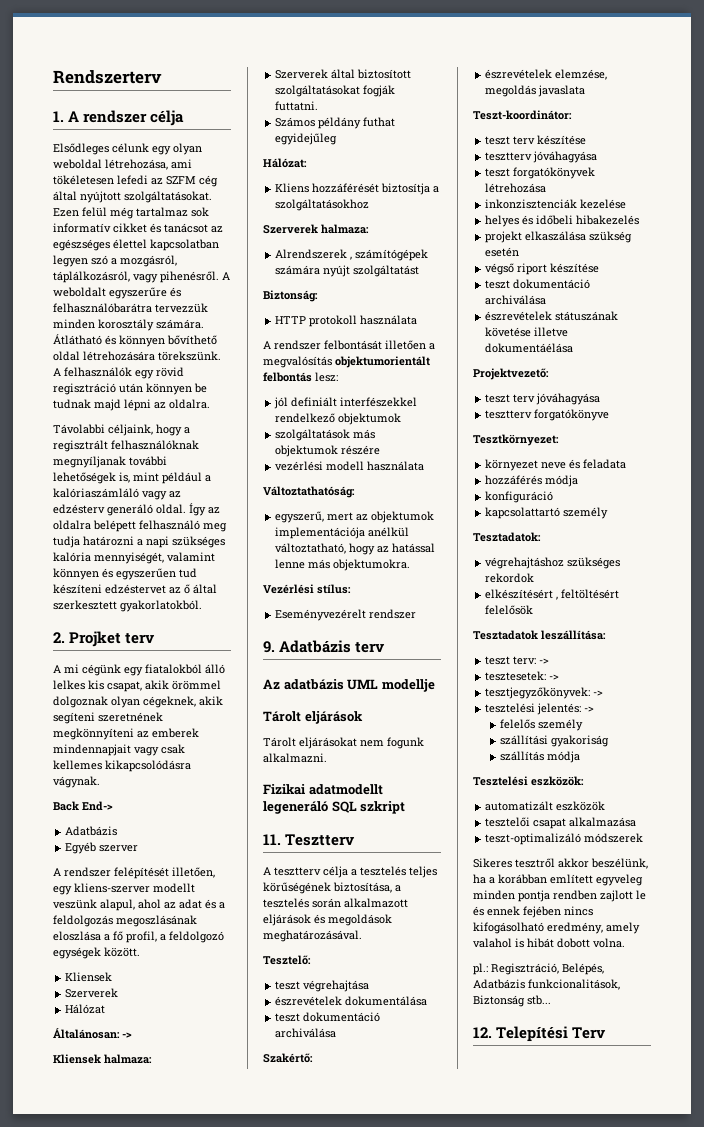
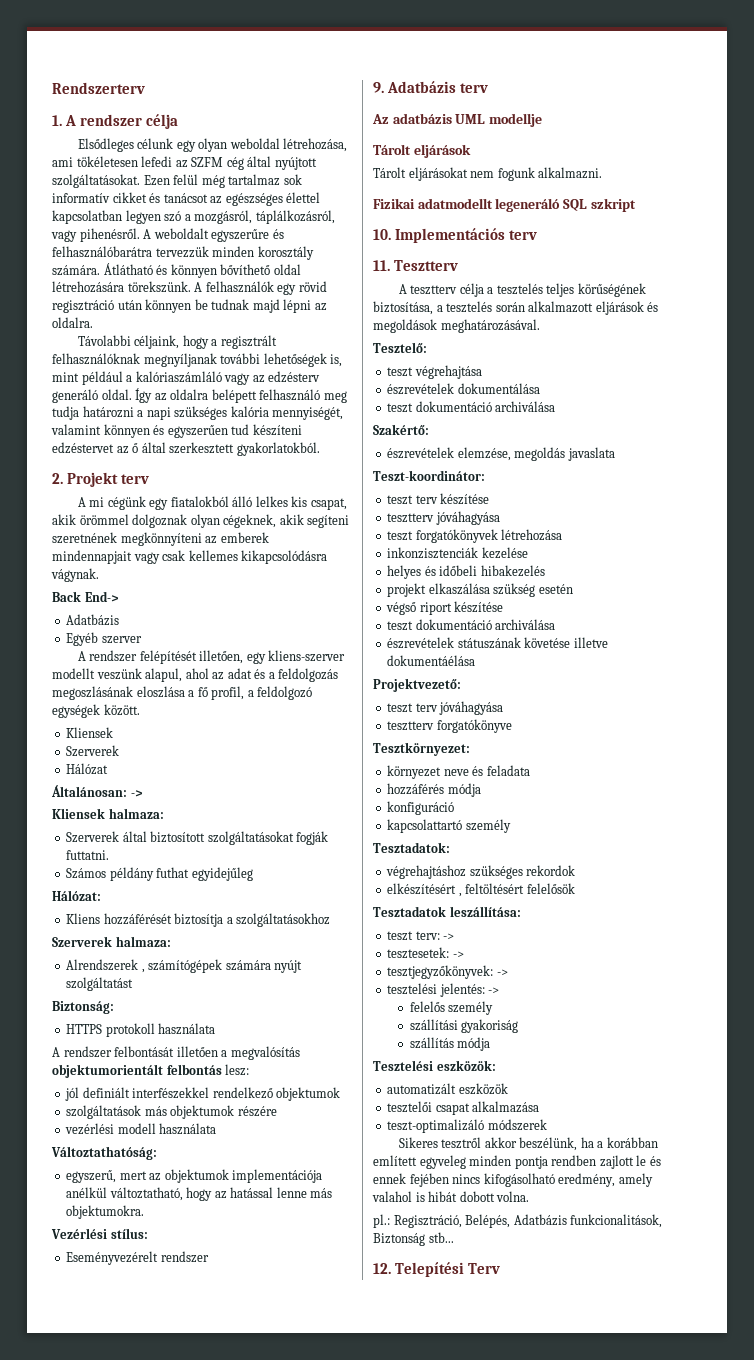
- 2. Projket terv
+ 2. Projekt terv
- HTTP protokoll használata
+ HTTPS protokoll használata
+ 10. Implementációs terv

